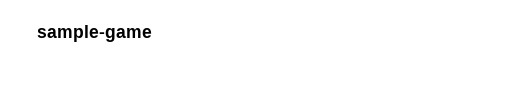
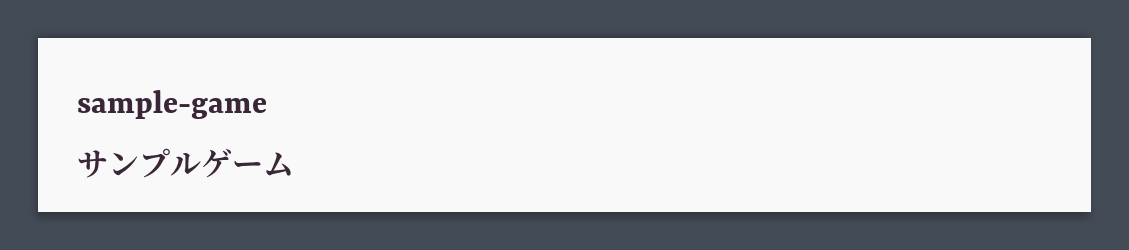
+ サンプルゲーム

